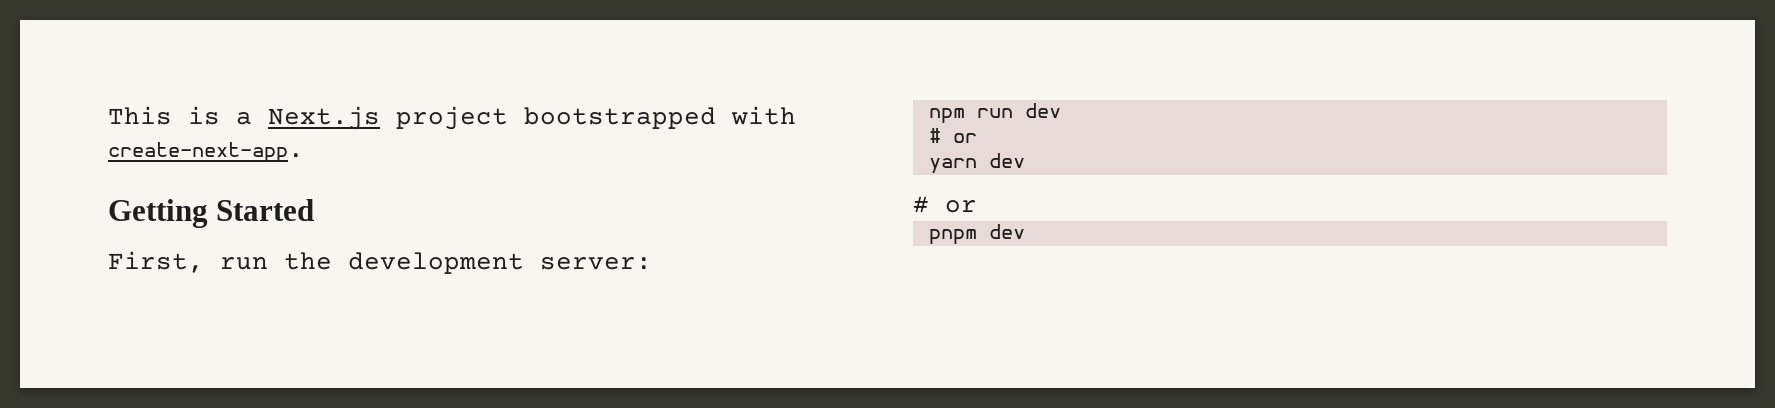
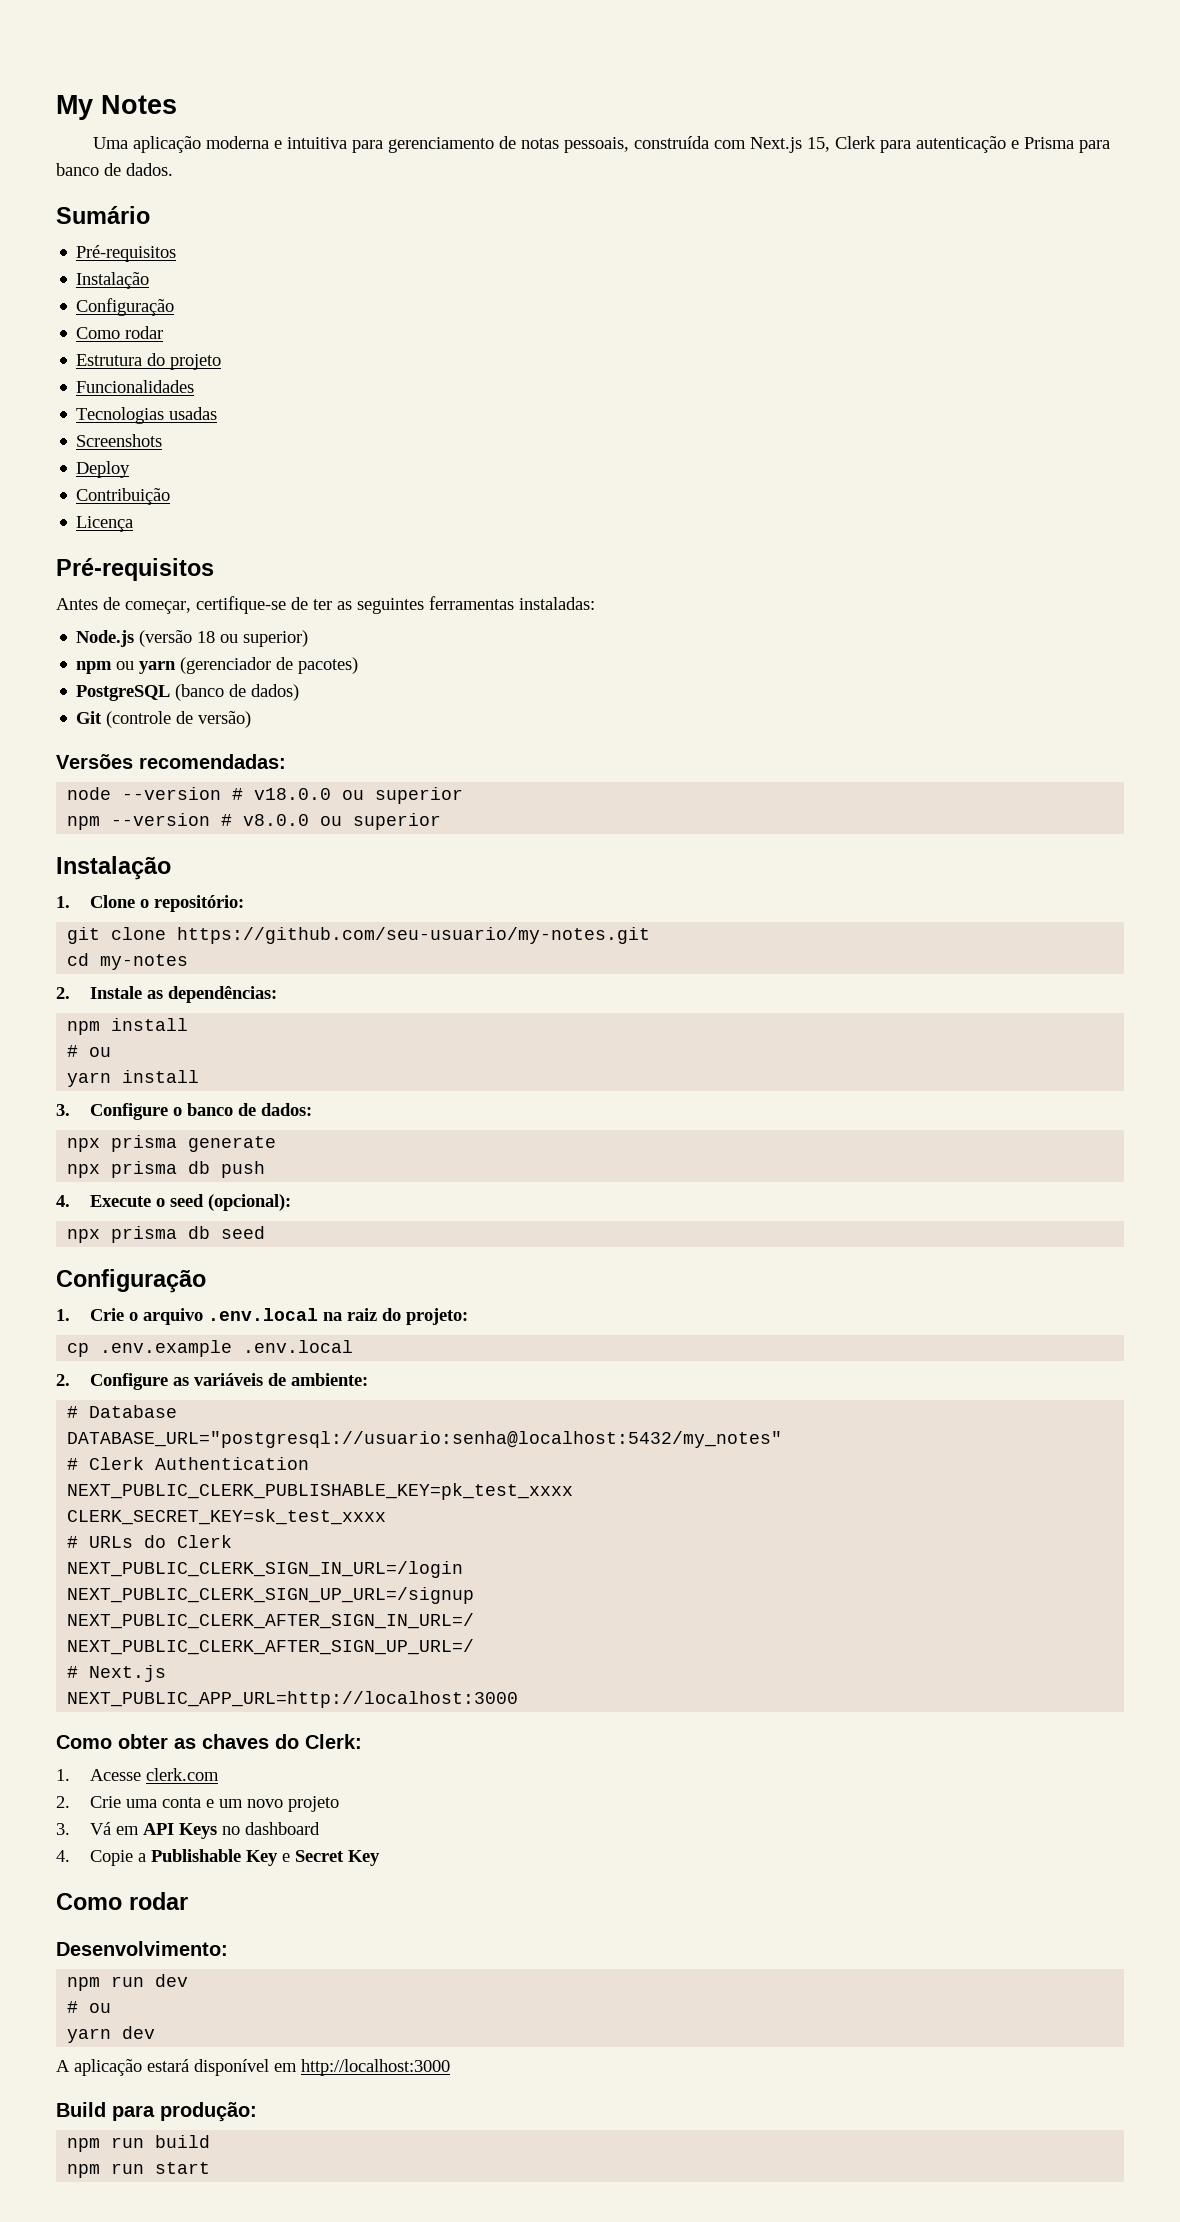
- This is a Next.js project bootstrapped with create-next-app.
- Getting Started
- First, run the development server:
+ My Notes
+ Uma aplicação moderna e intuitiva para gerenciamento de notas pessoais, construída com Next.js 15, Clerk para autenticação e Prisma para banco de dados.
+ Sumário
+ Pré-requisitos
+ Instalação
+ Configuração
+ Como rodar
+ Estrutura do projeto
+ Funcionalidades
+ Tecnologias usadas
+ Screenshots
+ Deploy
+ Contribuição
+ Licença
+ Pré-requisitos
+ Antes de começar, certifique-se de ter as seguintes ferramentas instaladas:
+ Node.js (versão 18 ou superior)
+ npm ou yarn (gerenciador de pacotes)
+ PostgreSQL (banco de dados)
+ Git (controle de versão)
+ Versões recomendadas:
+ node --version # v18.0.0 ou superior
+ npm --version # v8.0.0 ou superior
+ Instalação
+ 1. Clone o repositório:
+ git clone https://github.com/seu-usuario/my-notes.git
+ cd my-notes
+ 2. Instale as dependências:
+ npm install
+ # ou
+ yarn install
+ 3. Configure o banco de dados:
+ npx prisma generate
+ npx prisma db push
+ 4. Execute o seed (opcional):
+ npx prisma db seed
+ Configuração
+ 1. Crie o arquivo .env.local na raiz do projeto:
+ cp .env.example .env.local
+ 2. Configure as variáveis de ambiente:
+ # Database
+ DATABASE_URL="postgresql://usuario:senha@localhost:5432/my_notes"
+ # Clerk Authentication
+ NEXT_PUBLIC_CLERK_PUBLISHABLE_KEY=pk_test_xxxx
+ CLERK_SECRET_KEY=sk_test_xxxx
+ # URLs do Clerk
+ NEXT_PUBLIC_CLERK_SIGN_IN_URL=/login
+ NEXT_PUBLIC_CLERK_SIGN_UP_URL=/signup
+ NEXT_PUBLIC_CLERK_AFTER_SIGN_IN_URL=/
+ NEXT_PUBLIC_CLERK_AFTER_SIGN_UP_URL=/
+ # Next.js
+ NEXT_PUBLIC_APP_URL=http://localhost:3000
+ Como obter as chaves do Clerk:
+ 1. Acesse clerk.com
+ 2. Crie uma conta e um novo projeto
+ 3. Vá em API Keys no dashboard
+ 4. Copie a Publishable Key e Secret Key
+ Como rodar
+ Desenvolvimento:
  npm run dev
- # or
+ # ou
  yarn dev
- # or
- pnpm dev
+ A aplicação estará disponível em http://localhost:3000
+ Build para produção:
+ npm run build
+ npm run start

